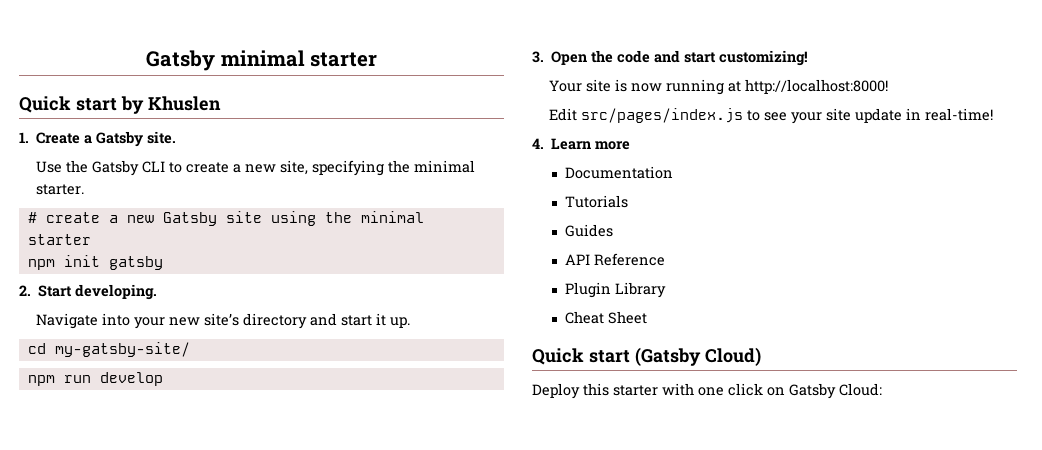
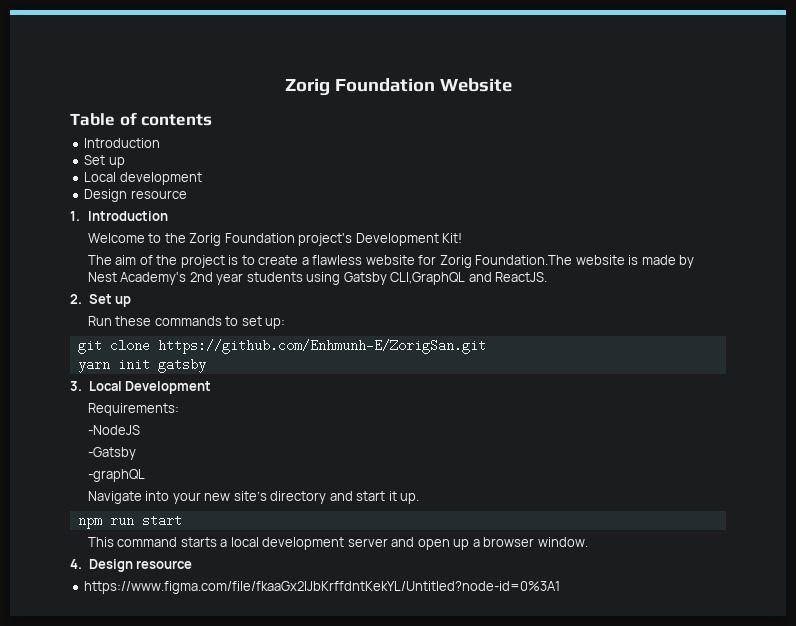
- Gatsby minimal starter
- Quick start by Khuslen
- 1. Create a Gatsby site.
- Use the Gatsby CLI to create a new site, specifying the minimal starter.
- # create a new Gatsby site using the minimal starter
- npm init gatsby
- 2. Start developing.
+ Zorig Foundation Website
+ Table of contents
+ Introduction
+ Set up
+ Local development
+ Design resource
+ 1. Introduction
+ Welcome to the Zorig Foundation project's Development Kit!
+ The aim of the project is to create a flawless website for Zorig Foundation.The website is made by Nest Academy's 2nd year students using Gatsby CLI,GraphQL and ReactJS.
+ 2. Set up
+ Run these commands to set up:
+ git clone https://github.com/Enhmunh-E/ZorigSan.git
+ yarn init gatsby
+ 3. Local Development
+ Requirements:
+ -NodeJS
+ -Gatsby
+ -graphQL
- cd my-gatsby-site/
- npm run develop
- 3. Open the code and start customizing!
- Your site is now running at http://localhost:8000!
- Edit src/pages/index.js to see your site update in real-time!
- 4. Learn more
- Documentation
- Tutorials
- Guides
- API Reference
- Plugin Library
- Cheat Sheet
- Quick start (Gatsby Cloud)
- Deploy this starter with one click on Gatsby Cloud:
+ npm run start
+ This command starts a local development server and open up a browser window.
+ 4. Design resource
+ https://www.figma.com/file/fkaaGx2lJbKrffdntKekYL/Untitled?node-id=0%3A1

